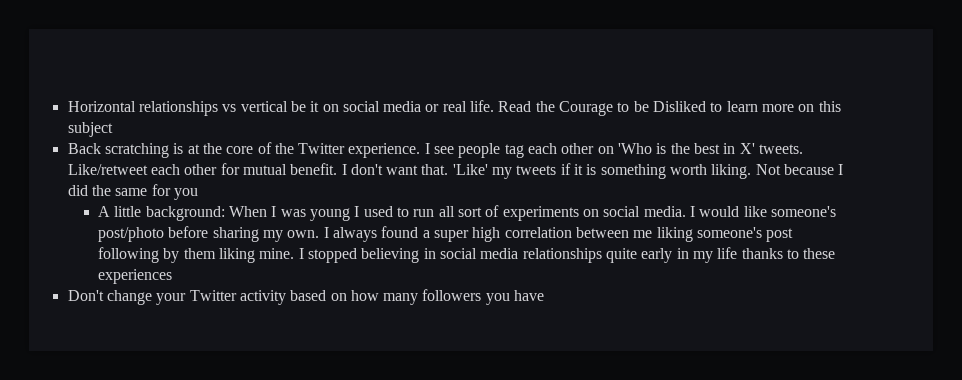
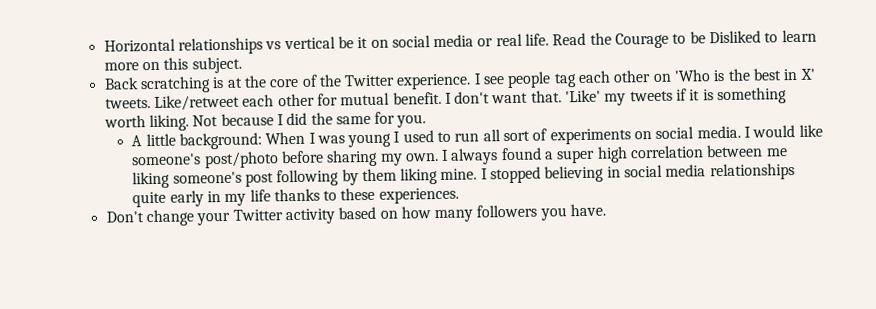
- Read the Courage to be Disliked to learn more on this subject
+ Read the Courage to be Disliked to learn more on this subject.
- Not because I did the same for you
+ Not because I did the same for you.
- I stopped believing in social media relationships quite early in my life thanks to these experiences
+ I stopped believing in social media relationships quite early in my life thanks to these experiences.
- Don't change your Twitter activity based on how many followers you have
+ Don't change your Twitter activity based on how many followers you have.

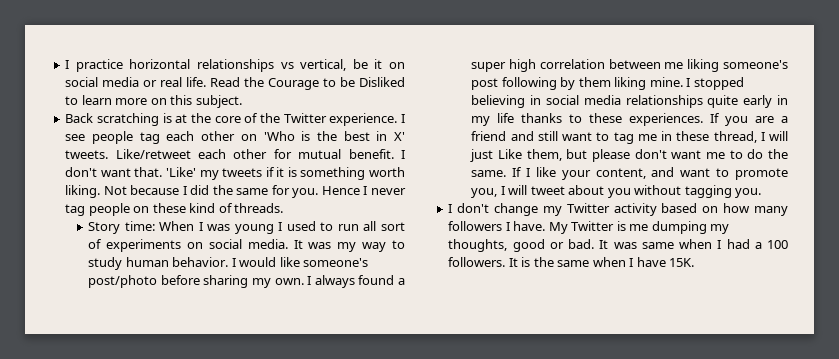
- Horizontal relationships vs vertical be it on social media or real life.
+ I practice horizontal relationships vs vertical, be it on social media or real life.
- Not because I did the same for you.
- A little background: When I was young I used to run all sort of experiments on social media.
+ Not because I did the same for you. Hence I never tag people on these kind of threads.
+ Story time: When I was young I used to run all sort of experiments on social media.
+ It was my way to study human behavior.
- I stopped believing in social media relationships quite early in my life thanks to these experiences.
- Don't change your Twitter activity based on how many followers you have.
+ I stopped believing in social media relationships quite early in my life thanks to these experiences. If you are a friend and still want to tag me in these thread, I will just Like them, but please don't want me to do the same. If I like your content, and want to promote you, I will tweet about you without tagging you.
+ I don't change my Twitter activity based on how many followers I have. My Twitter is me dumping my thoughts, good or bad. It was same when I had a 100 followers. It is the same when I have 15K.

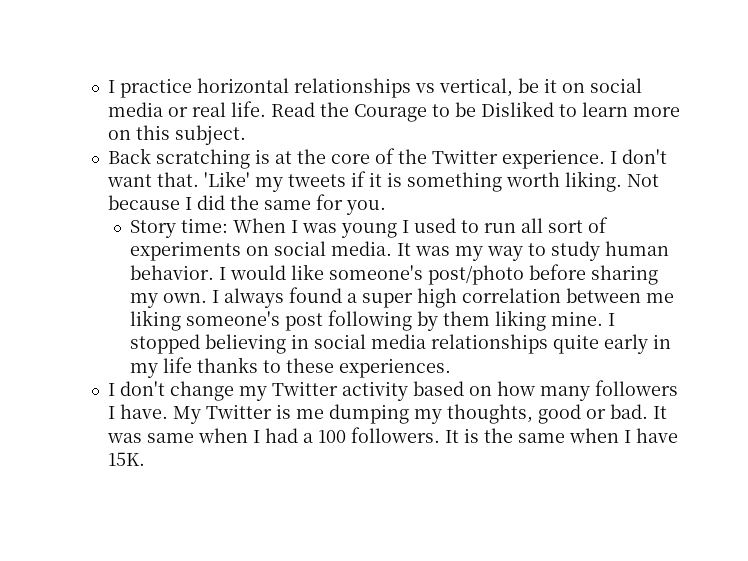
- I see people tag each other on 'Who is the best in X' tweets. Like/retweet each other for mutual benefit. I don't want that.
+ I don't want that.
- Hence I never tag people on these kind of threads.
- If you are a friend and still want to tag me in these thread, I will just Like them, but please don't want me to do the same. If I like your content, and want to promote you, I will tweet about you without tagging you.

